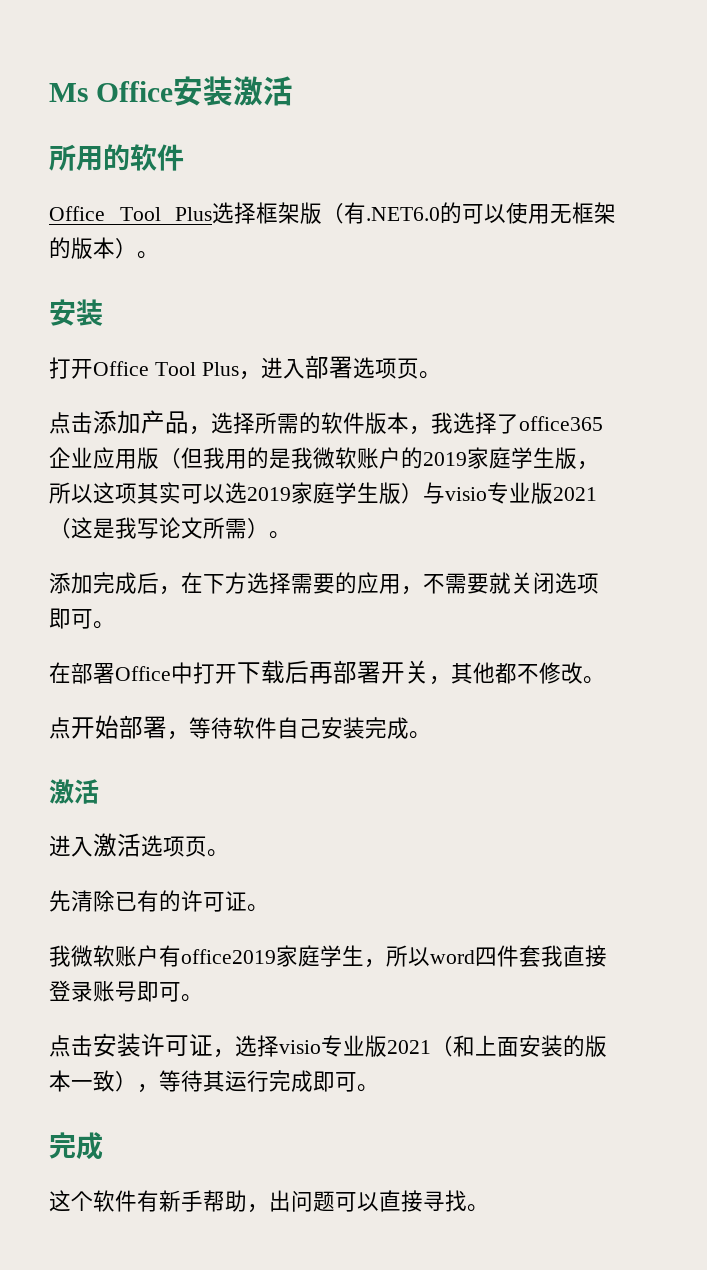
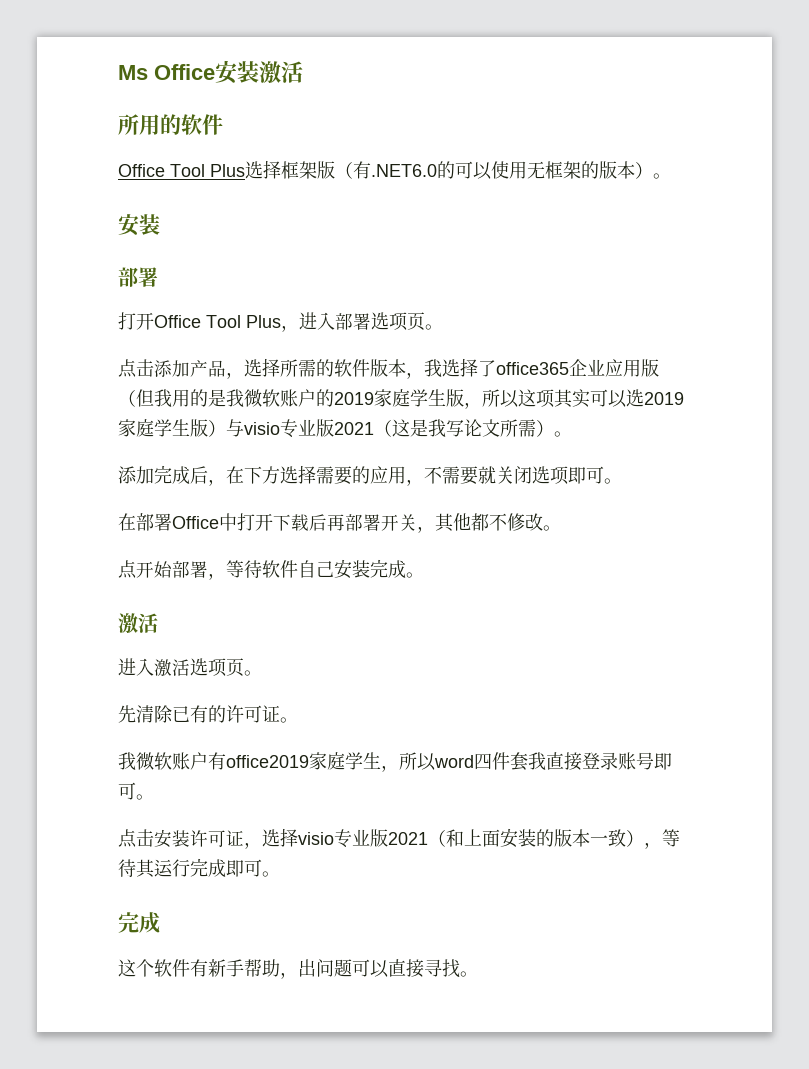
  Office Tool Plus选择框架版（有.NET6.0的可以使用无框架的版本）。
  安装
+ 部署

